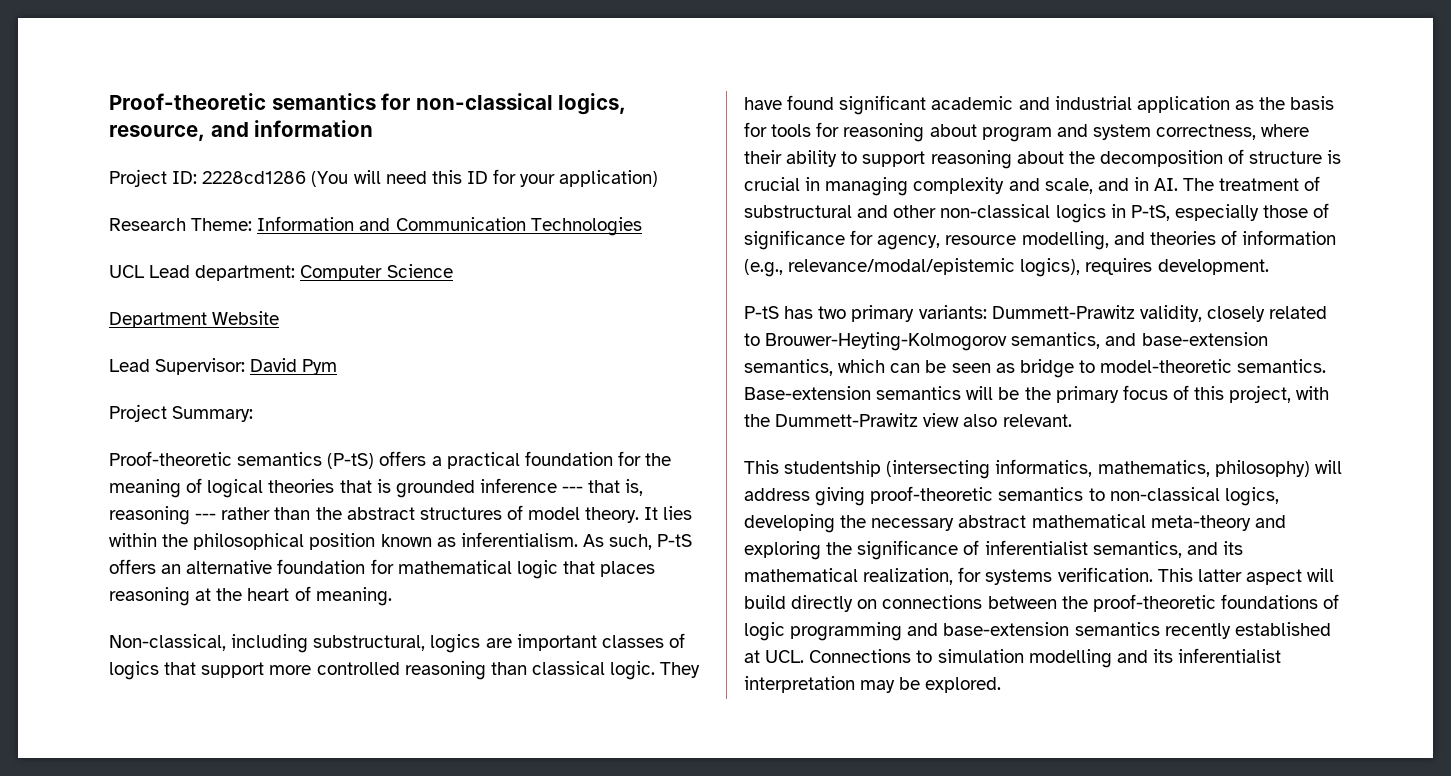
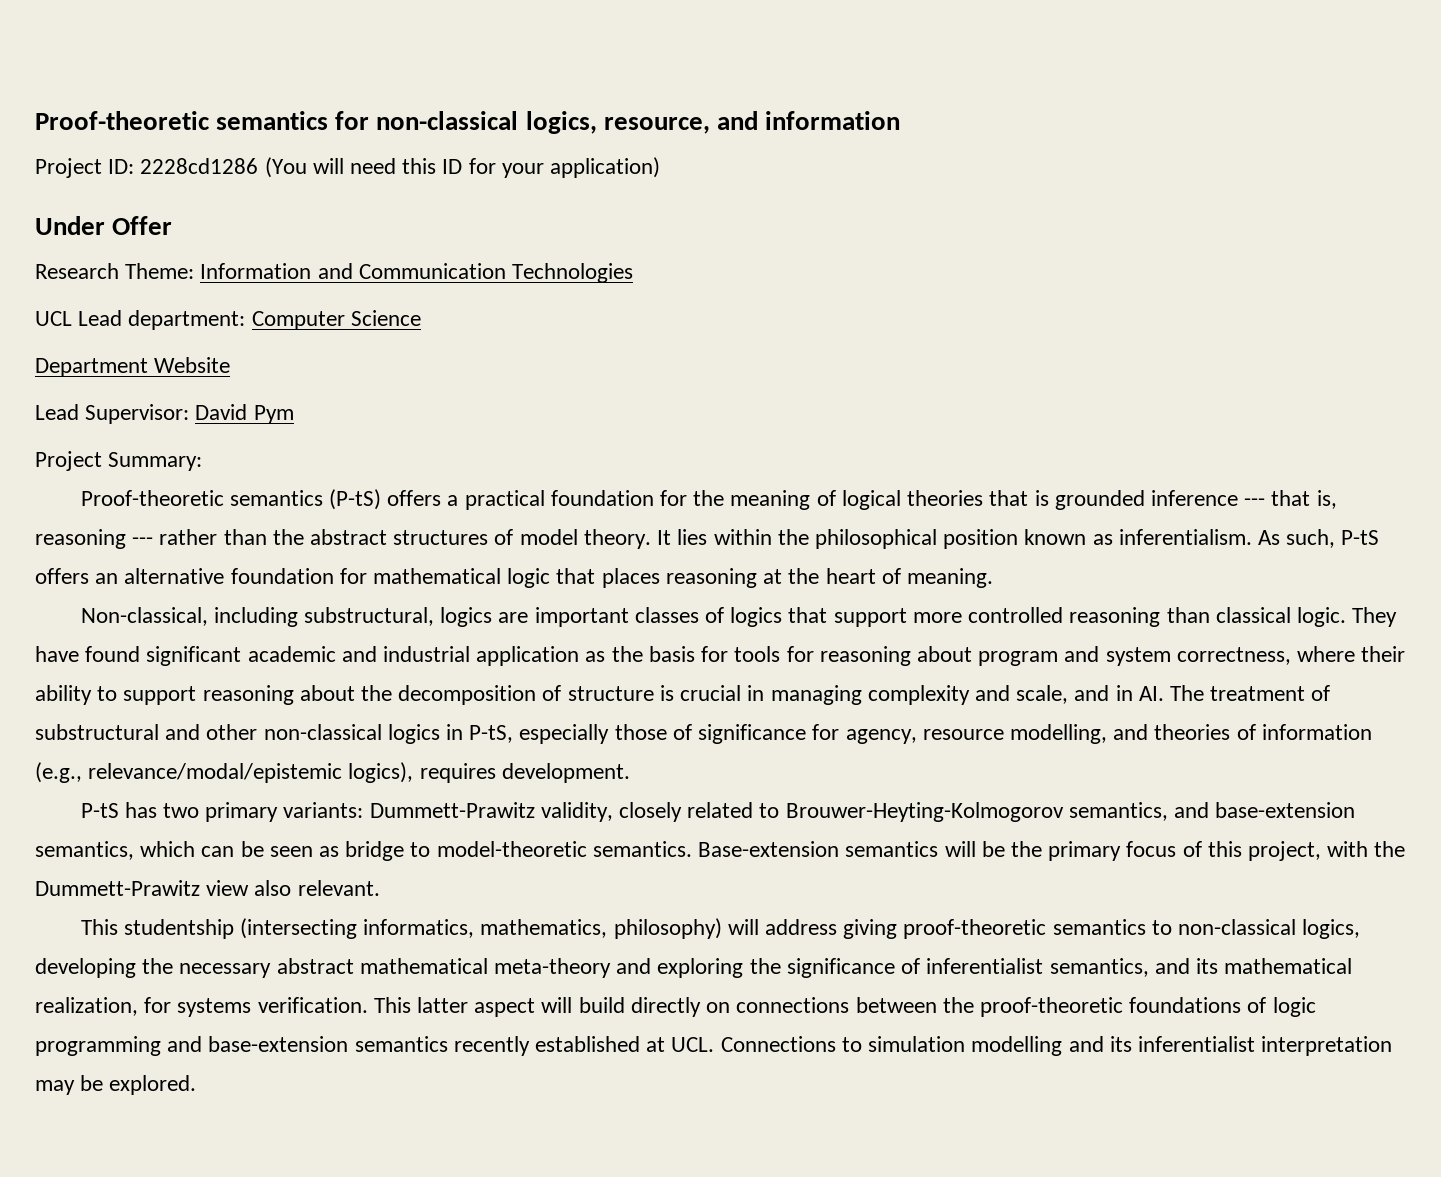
+ Under Offer

